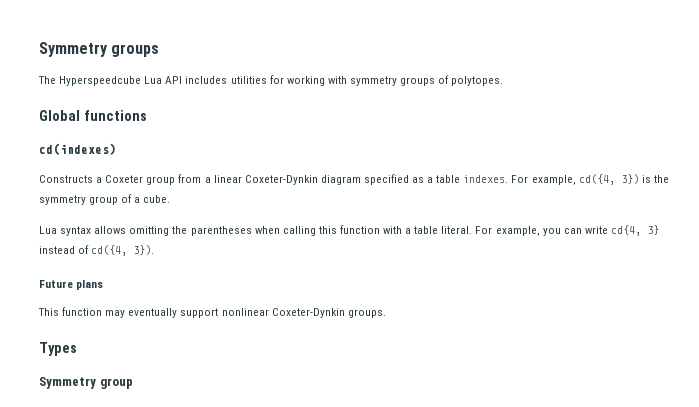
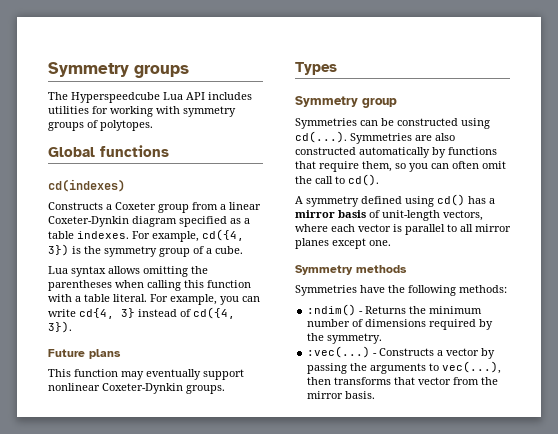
+ Symmetries can be constructed using cd(...). Symmetries are also constructed automatically by functions that require them, so you can often omit the call to cd().
+ A symmetry defined using cd() has a mirror basis of unit-length vectors, where each vector is parallel to all mirror planes except one.
+ Symmetry methods
+ Symmetries have the following methods:
+ :ndim() - Returns the minimum number of dimensions required by the symmetry.
+ :vec(...) - Constructs a vector by passing the arguments to vec(...), then transforms that vector from the mirror basis.

